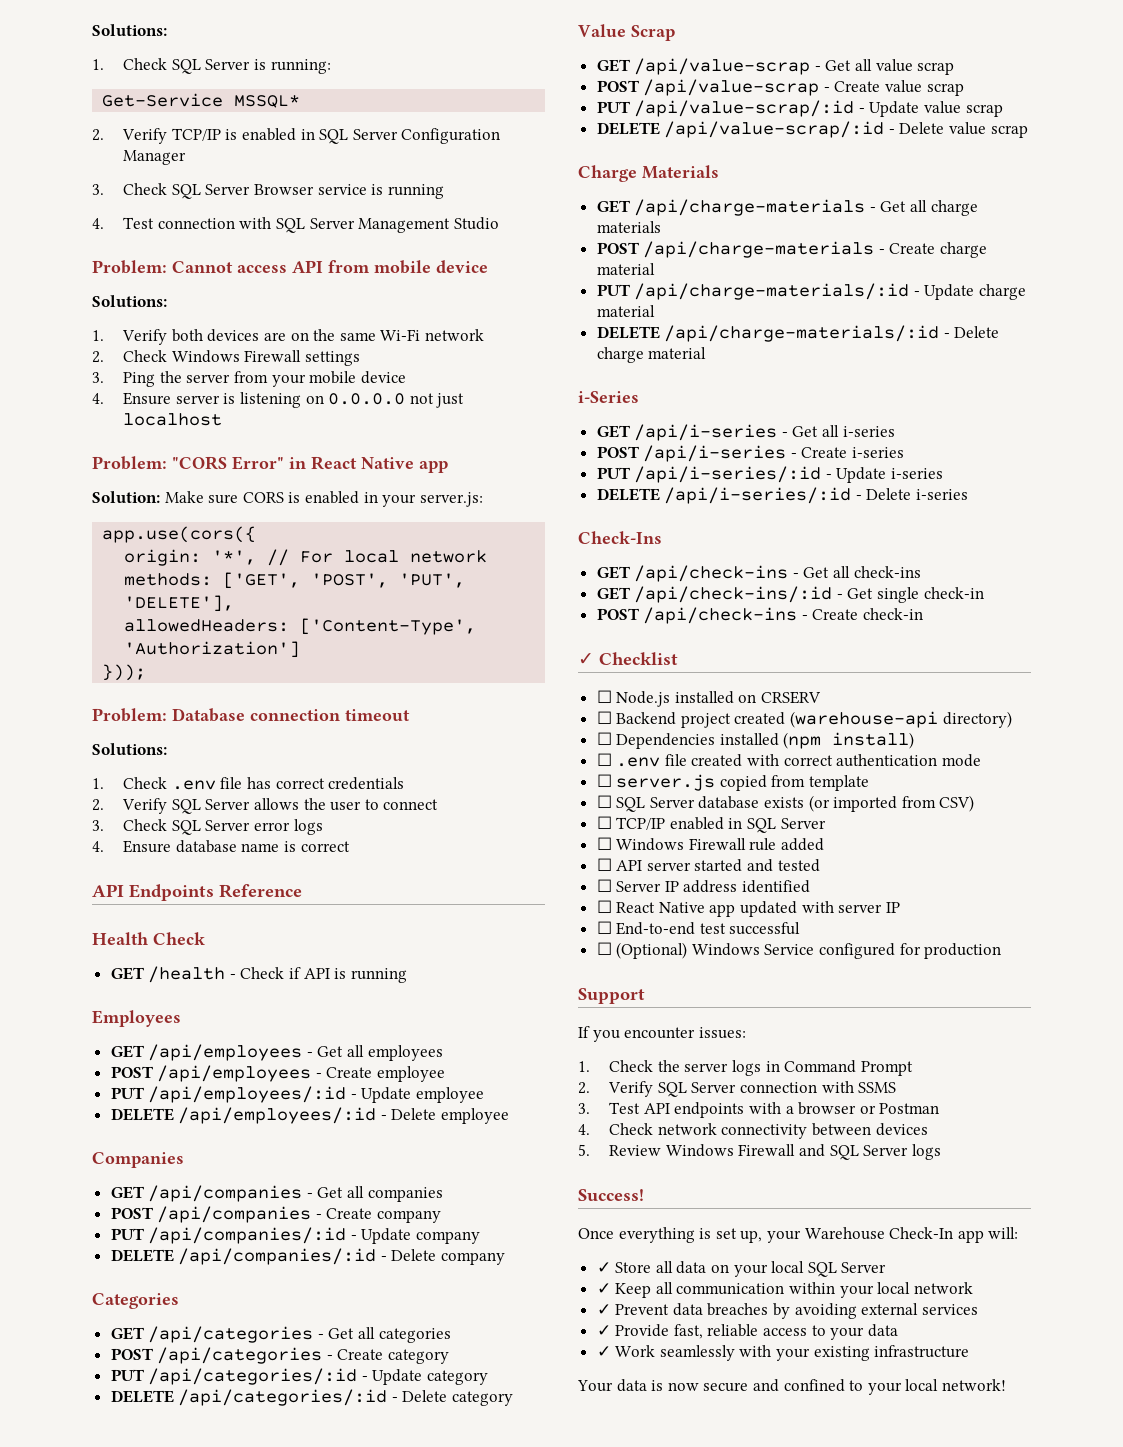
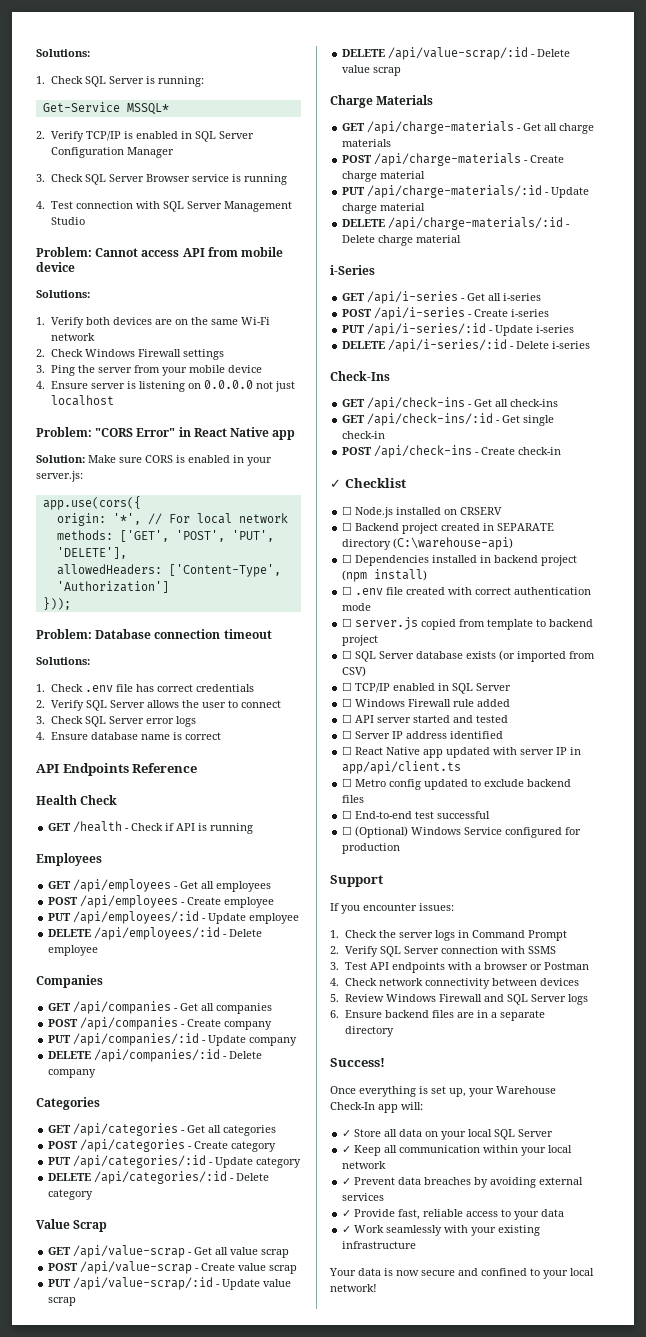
- ☐ Backend project created (warehouse-api directory)
+ ☐ Backend project created in SEPARATE directory (C:\warehouse-api)
- ☐ Dependencies installed (npm install)
+ ☐ Dependencies installed in backend project (npm install)
- ☐ server.js copied from template
+ ☐ server.js copied from template to backend project
- ☐ React Native app updated with server IP
+ ☐ React Native app updated with server IP in app/api/client.ts
+ ☐ Metro config updated to exclude backend files
+ 6. Ensure backend files are in a separate directory

